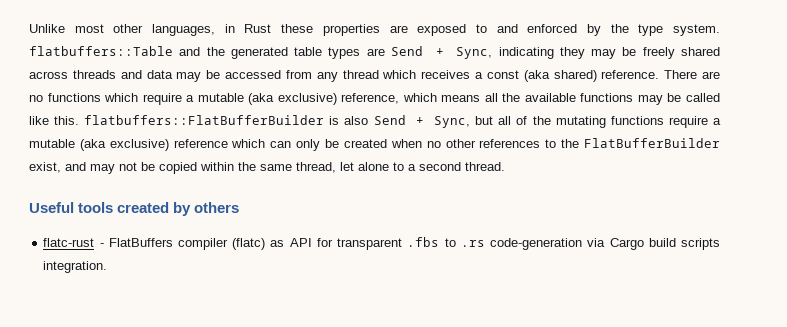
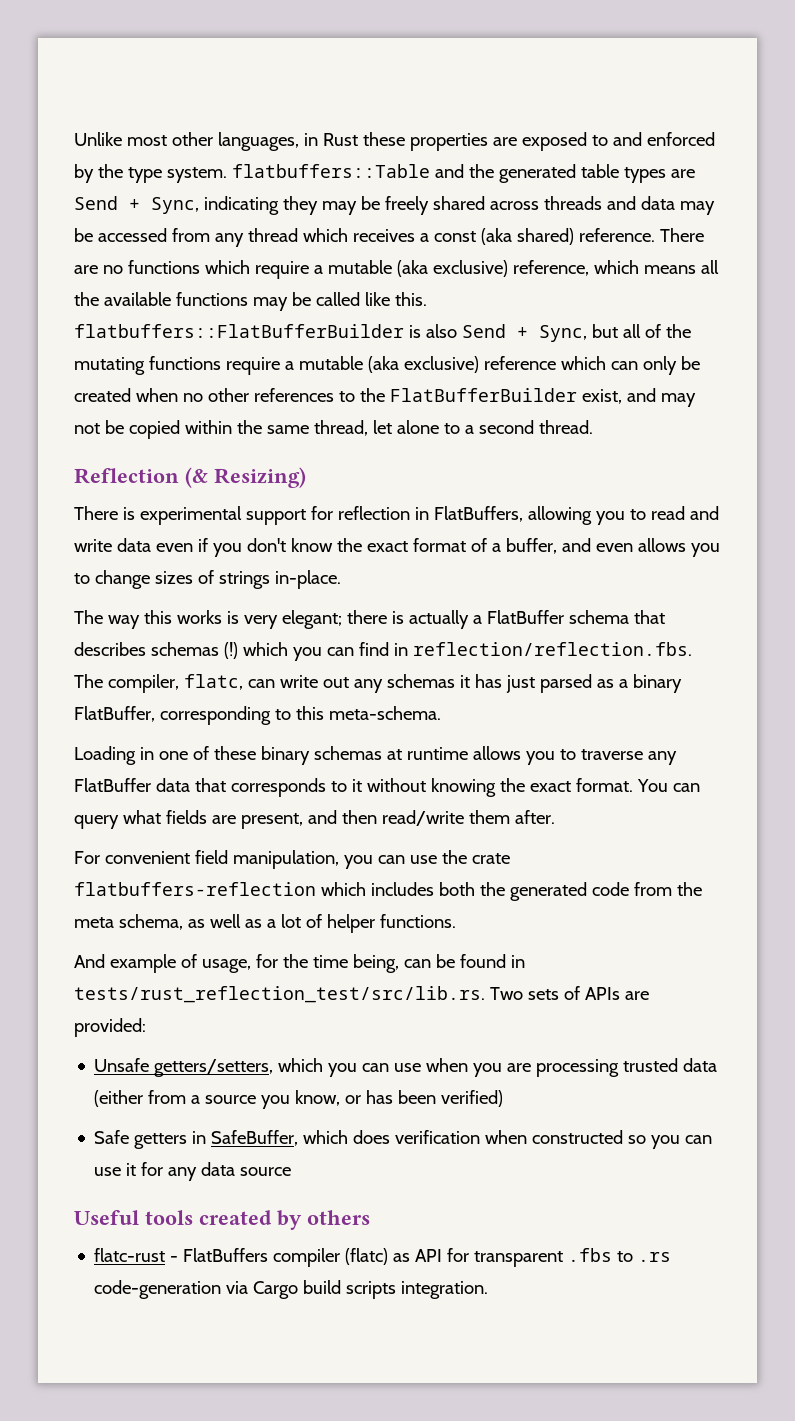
+ Reflection (& Resizing)
+ There is experimental support for reflection in FlatBuffers, allowing you to read and write data even if you don't know the exact format of a buffer, and even allows you to change sizes of strings in-place.
+ The way this works is very elegant; there is actually a FlatBuffer schema that describes schemas (!) which you can find in reflection/reflection.fbs. The compiler, flatc, can write out any schemas it has just parsed as a binary FlatBuffer, corresponding to this meta-schema.
+ Loading in one of these binary schemas at runtime allows you to traverse any FlatBuffer data that corresponds to it without knowing the exact format. You can query what fields are present, and then read/write them after.
+ For convenient field manipulation, you can use the crate flatbuffers-reflection which includes both the generated code from the meta schema, as well as a lot of helper functions.
+ And example of usage, for the time being, can be found in tests/rust_reflection_test/src/lib.rs. Two sets of APIs are provided:
+ Unsafe getters/setters, which you can use when you are processing trusted data (either from a source you know, or has been verified)
+ Safe getters in SafeBuffer, which does verification when constructed so you can use it for any data source

